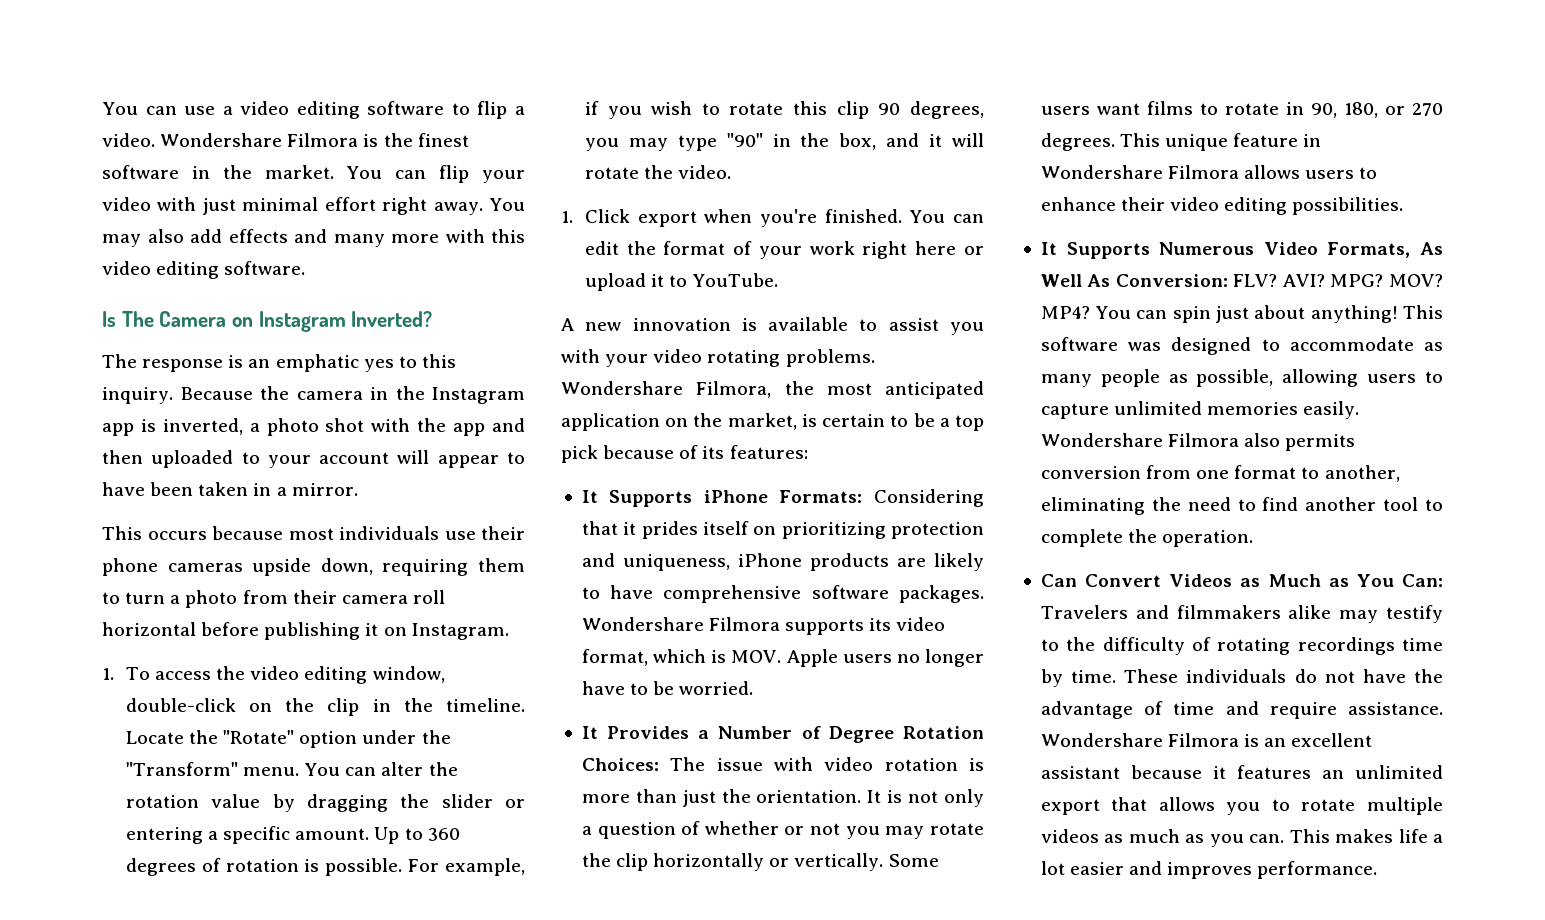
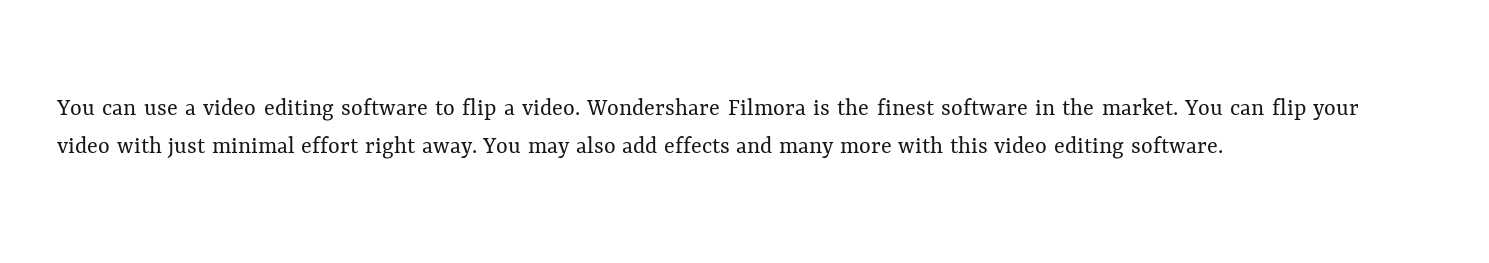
- Is The Camera on Instagram Inverted?
- The response is an emphatic yes to this inquiry. Because the camera in the Instagram app is inverted, a photo shot with the app and then uploaded to your account will appear to have been taken in a mirror.
- This occurs because most individuals use their phone cameras upside down, requiring them to turn a photo from their camera roll horizontal before publishing it on Instagram.
- 1. To access the video editing window, double-click on the clip in the timeline. Locate the "Rotate" option under the "Transform" menu. You can alter the rotation value by dragging the slider or entering a specific amount. Up to 360 degrees of rotation is possible. For example, if you wish to rotate this clip 90 degrees, you may type "90" in the box, and it will rotate the video.
- 1. Click export when you're finished. You can edit the format of your work right here or upload it to YouTube.
- A new innovation is available to assist you with your video rotating problems. Wondershare Filmora, the most anticipated application on the market, is certain to be a top pick because of its features:
- It Supports iPhone Formats: Considering that it prides itself on prioritizing protection and uniqueness, iPhone products are likely to have comprehensive software packages. Wondershare Filmora supports its video format, which is MOV. Apple users no longer have to be worried.
- It Provides a Number of Degree Rotation Choices: The issue with video rotation is more than just the orientation. It is not only a question of whether or not you may rotate the clip horizontally or vertically. Some users want films to rotate in 90, 180, or 270 degrees. This unique feature in Wondershare Filmora allows users to enhance their video editing possibilities.
- It Supports Numerous Video Formats, As Well As Conversion: FLV? AVI? MPG? MOV? MP4? You can spin just about anything! This software was designed to accommodate as many people as possible, allowing users to capture unlimited memories easily. Wondershare Filmora also permits conversion from one format to another, eliminating the need to find another tool to complete the operation.
- Can Convert Videos as Much as You Can: Travelers and filmmakers alike may testify to the difficulty of rotating recordings time by time. These individuals do not have the advantage of time and require assistance. Wondershare Filmora is an excellent assistant because it features an unlimited export that allows you to rotate multiple videos as much as you can. This makes life a lot easier and improves performance.

